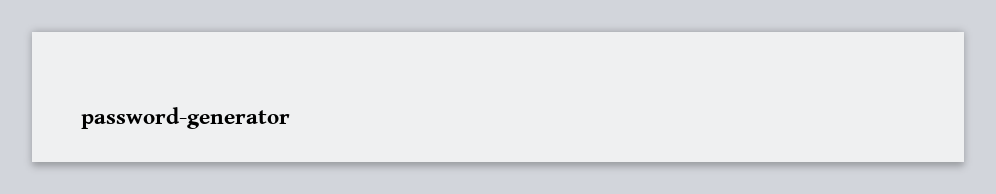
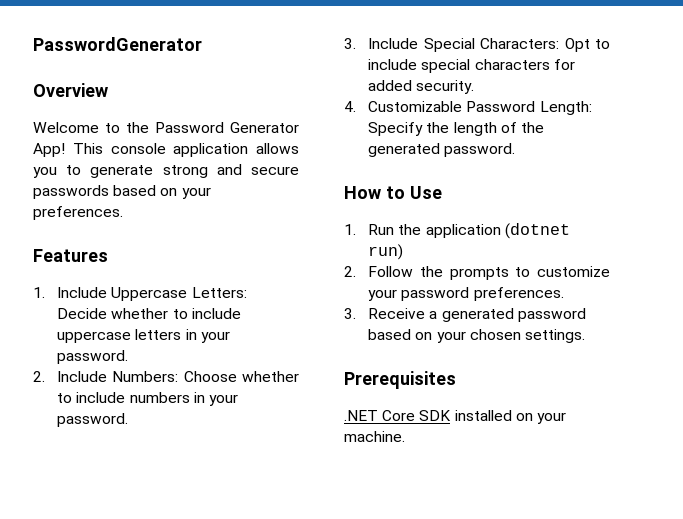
- password-generator
+ PasswordGenerator
+ Overview
+ Welcome to the Password Generator App! This console application allows you to generate strong and secure passwords based on your preferences.
+ Features
+ 1. Include Uppercase Letters: Decide whether to include uppercase letters in your password.
+ 2. Include Numbers: Choose whether to include numbers in your password.
+ 3. Include Special Characters: Opt to include special characters for added security.
+ 4. Customizable Password Length: Specify the length of the generated password.
+ How to Use
+ 1. Run the application (dotnet run)
+ 2. Follow the prompts to customize your password preferences.
+ 3. Receive a generated password based on your chosen settings.
+ Prerequisites
+ .NET Core SDK installed on your machine.

